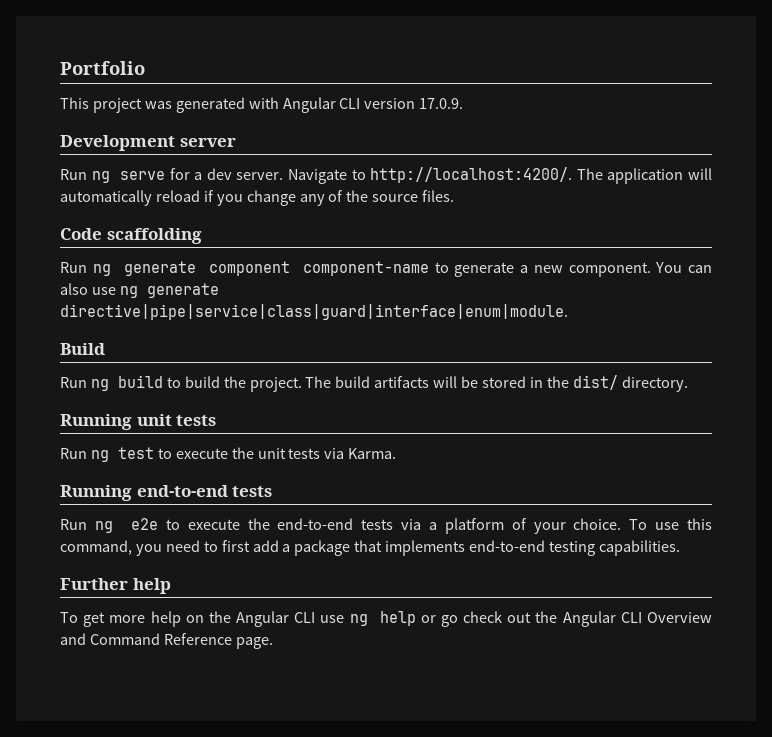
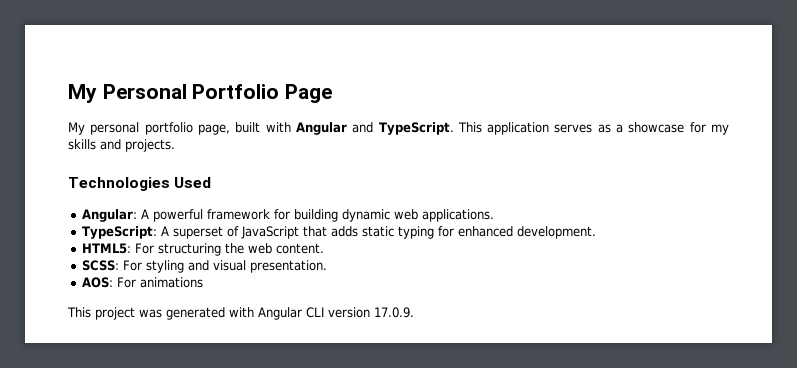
- Portfolio
+ My Personal Portfolio Page
+ My personal portfolio page, built with Angular and TypeScript. This application serves as a showcase for my skills and projects.
+ Technologies Used
+ Angular: A powerful framework for building dynamic web applications.
+ TypeScript: A superset of JavaScript that adds static typing for enhanced development.
+ HTML5: For structuring the web content.
+ SCSS: For styling and visual presentation.
+ AOS: For animations
- Development server
- Run ng serve for a dev server. Navigate to http://localhost:4200/. The application will automatically reload if you change any of the source files.
- Code scaffolding
- Run ng generate component component-name to generate a new component. You can also use ng generate directive|pipe|service|class|guard|interface|enum|module.
- Build
- Run ng build to build the project. The build artifacts will be stored in the dist/ directory.
- Running unit tests
- Run ng test to execute the unit tests via Karma.
- Running end-to-end tests
- Run ng e2e to execute the end-to-end tests via a platform of your choice. To use this command, you need to first add a package that implements end-to-end testing capabilities.
- Further help
- To get more help on the Angular CLI use ng help or go check out the Angular CLI Overview and Command Reference page.

